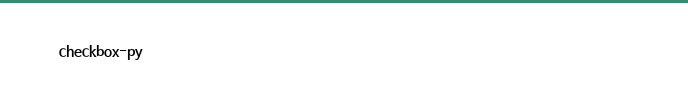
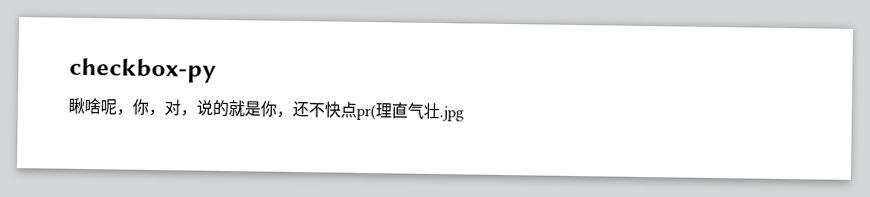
+ 瞅啥呢，你，对，说的就是你，还不快点pr(理直气壮.jpg

